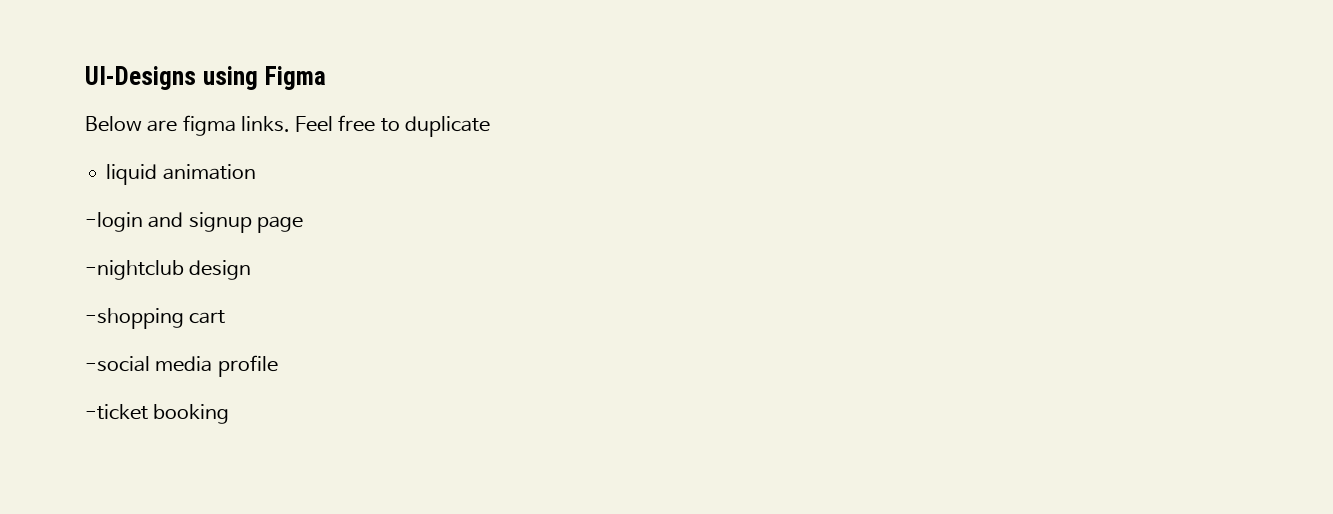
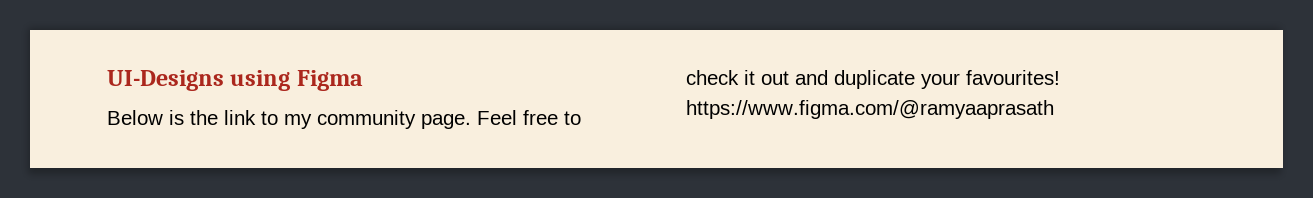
- Below are figma links. Feel free to duplicate
- liquid animation
- -login and signup page
- -nightclub design
- -shopping cart
- -social media profile
- -ticket booking
+ Below is the link to my community page. Feel free to check it out and duplicate your favourites! https://www.figma.com/@ramyaaprasath

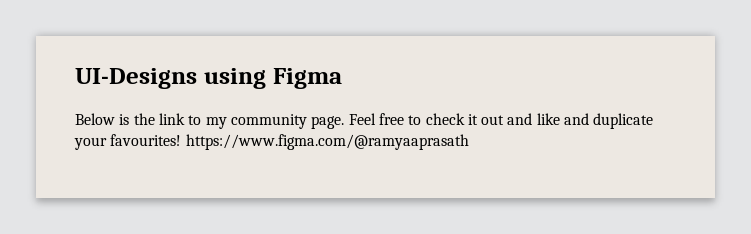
- Feel free to check it out and duplicate your favourites! https://www.figma.com/@ramyaaprasath
+ Feel free to check it out and like and duplicate your favourites! https://www.figma.com/@ramyaaprasath

